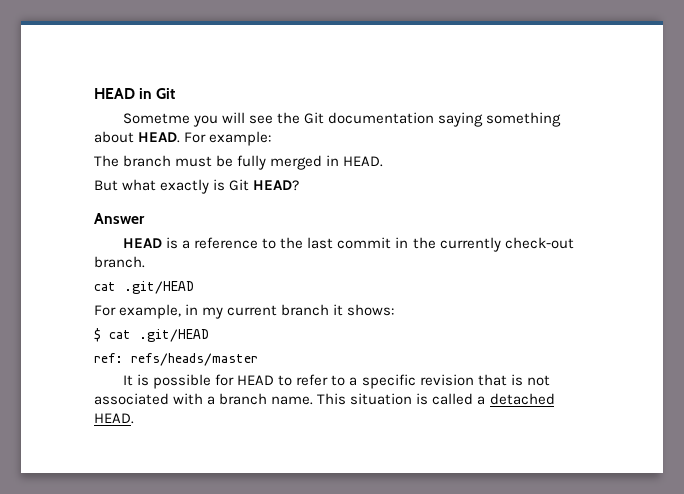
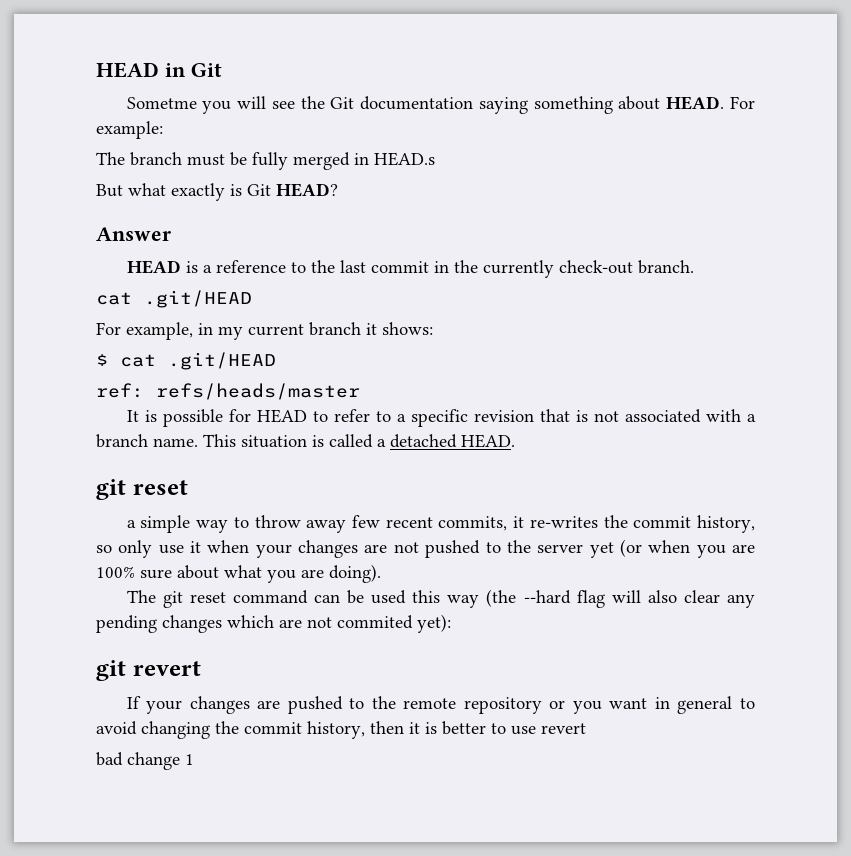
- The branch must be fully merged in HEAD.
+ The branch must be fully merged in HEAD.s
  This situation is called a detached HEAD.
+ git reset
+ a simple way to throw away few recent commits, it re-writes the commit history, so only use it when your changes are not pushed to the server yet (or when you are 100% sure about what you are doing).
+ The git reset command can be used this way (the --hard flag will also clear any pending changes which are not commited yet):
+ git revert
+ If your changes are pushed to the remote repository or you want in general to avoid changing the commit history, then it is better to use revert
+ bad change 1

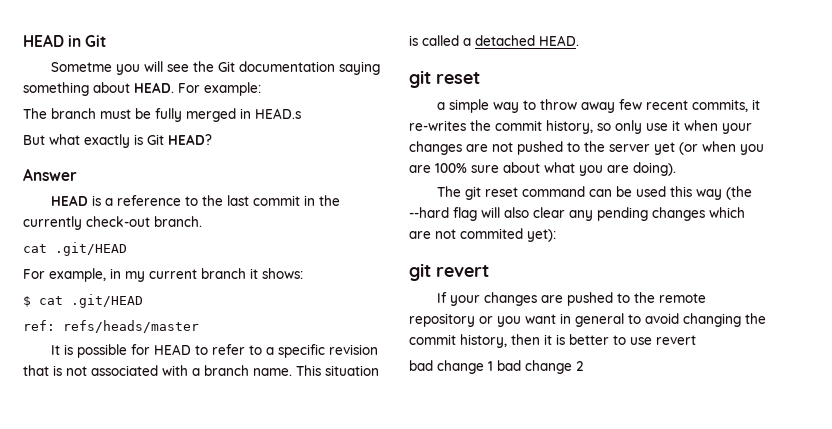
- bad change 1
+ bad change 1 bad change 2

